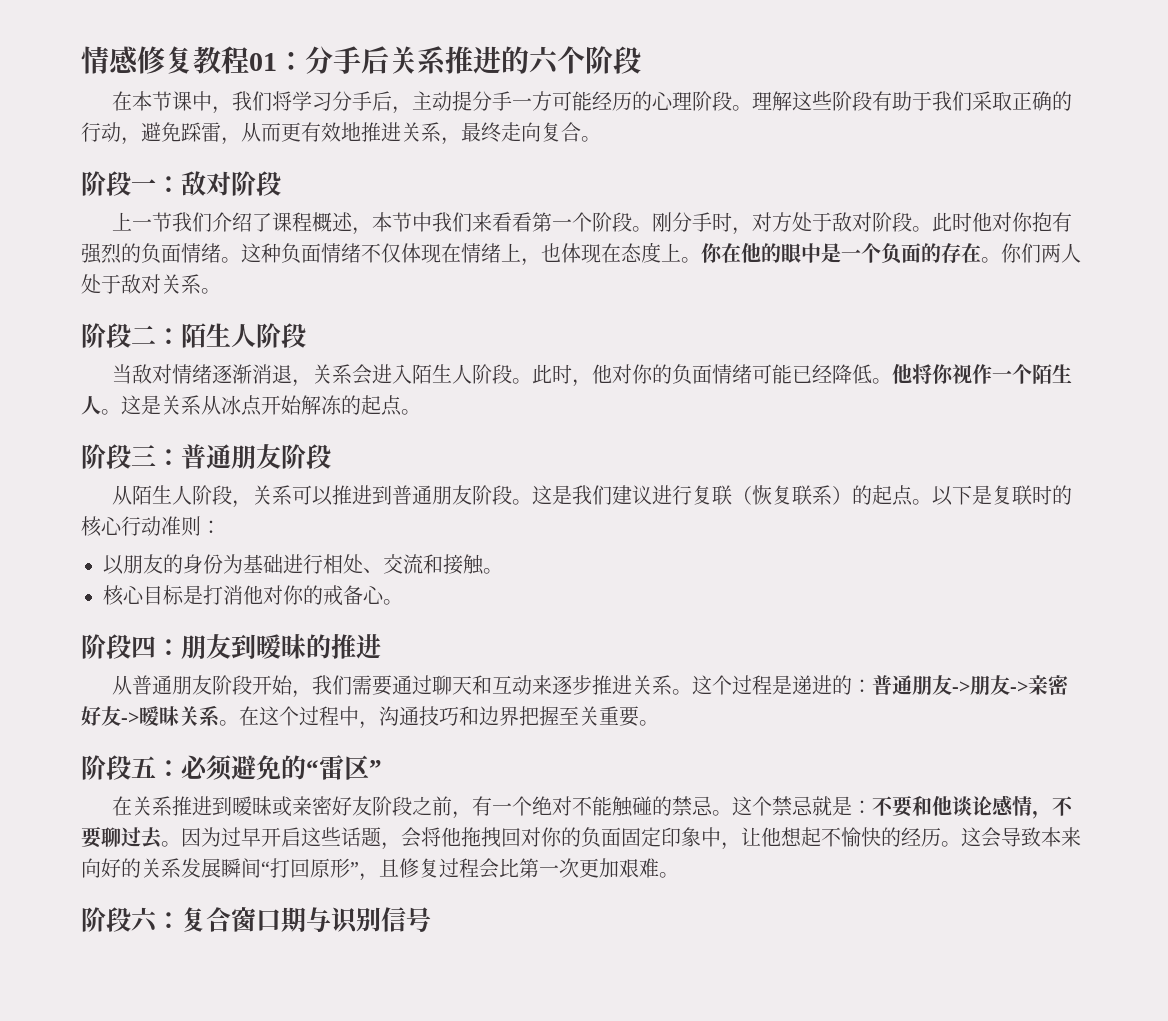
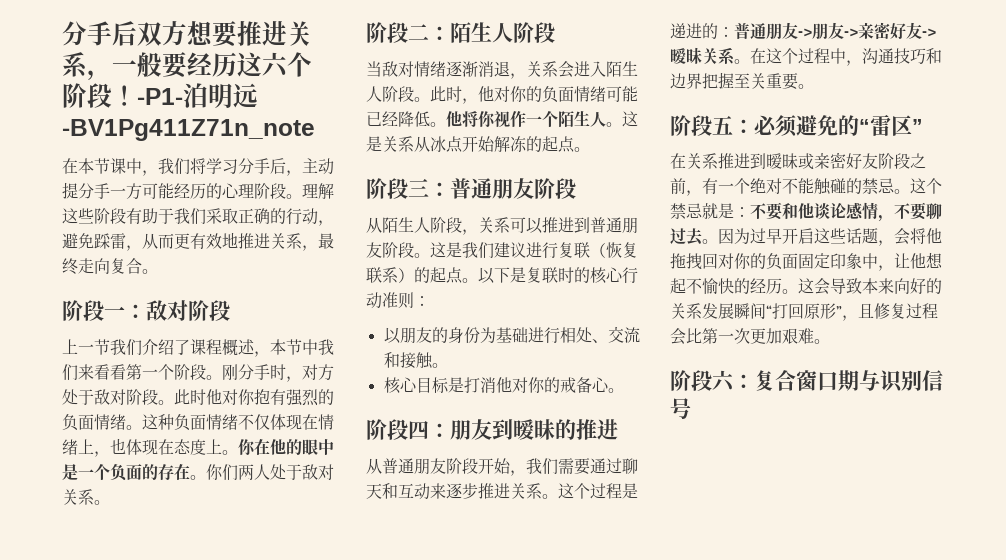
- 情感修复教程01：分手后关系推进的六个阶段
+ 分手后双方想要推进关系，一般要经历这六个阶段！-P1-泊明远-BV1Pg411Z71n_note

